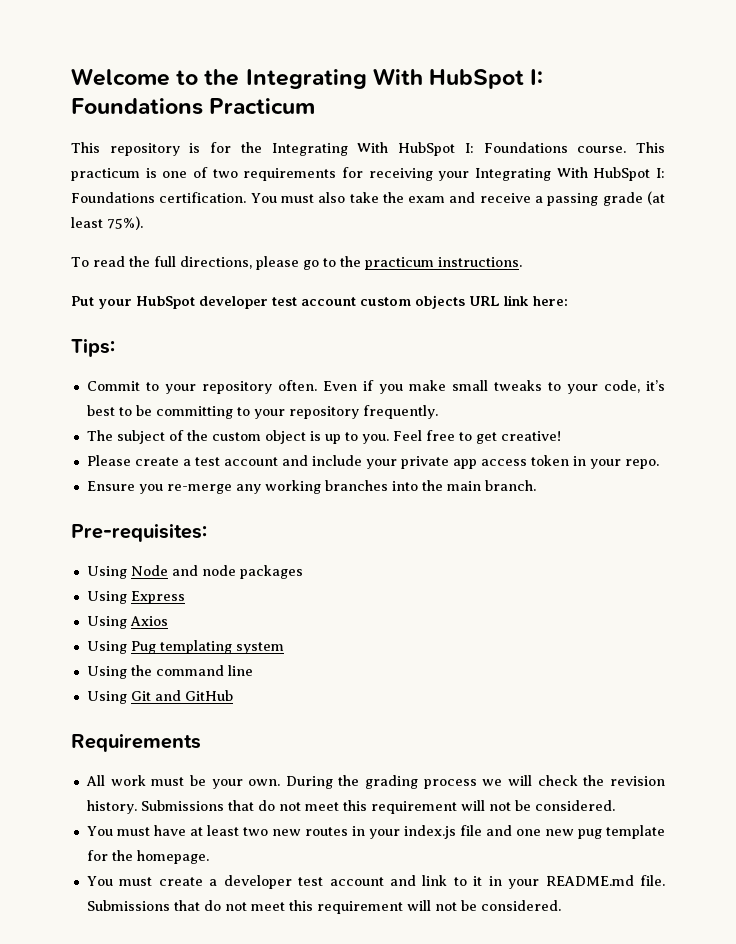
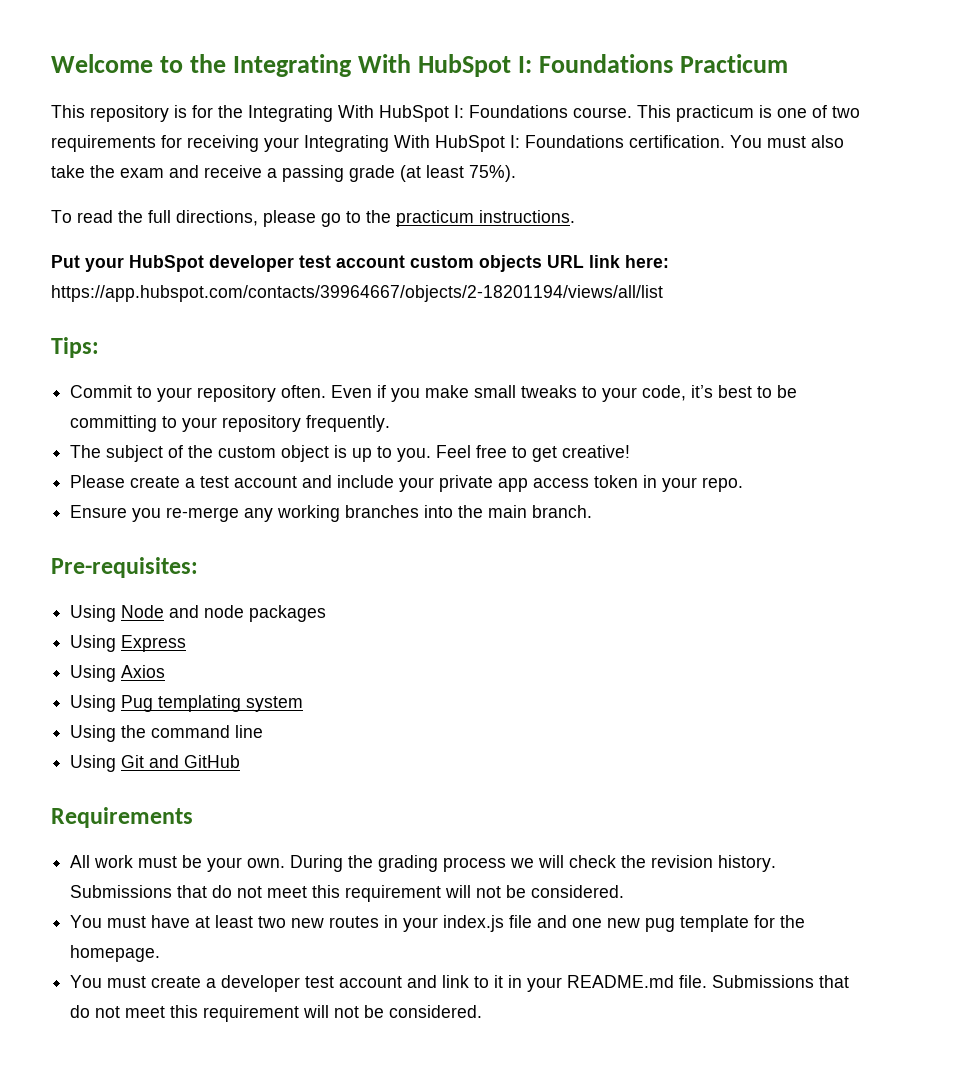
- Put your HubSpot developer test account custom objects URL link here:
+ Put your HubSpot developer test account custom objects URL link here: https://app.hubspot.com/contacts/39964667/objects/2-18201194/views/all/list

